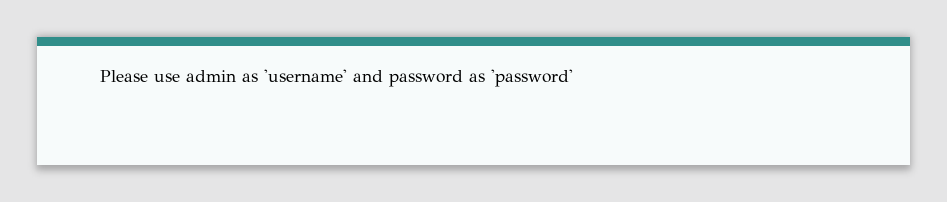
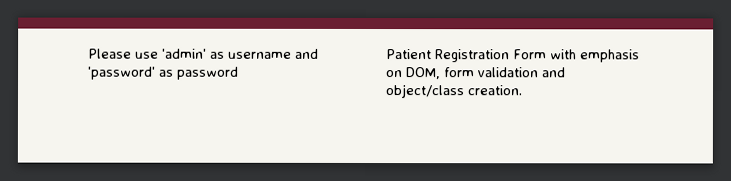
- Please use admin as 'username' and password as 'password'
+ Please use 'admin' as username and 'password' as password
+ Patient Registration Form with emphasis on DOM, form validation and object/class creation.

